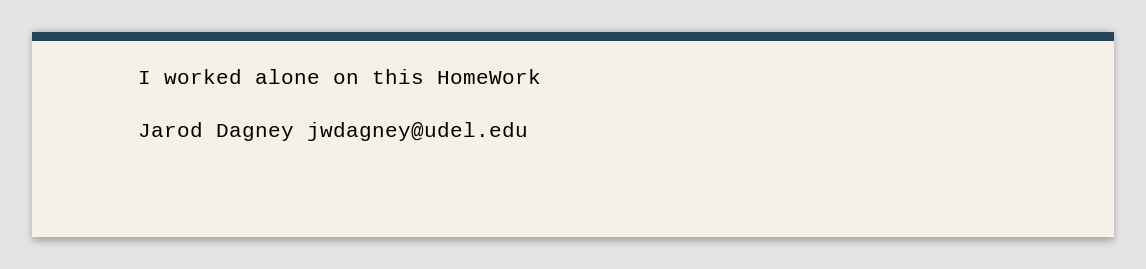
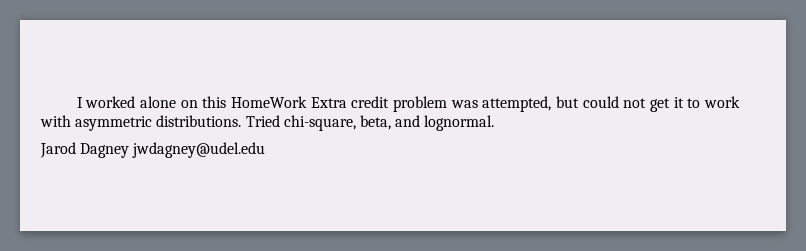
- I worked alone on this HomeWork
+ I worked alone on this HomeWork Extra credit problem was attempted, but could not get it to work with asymmetric distributions. Tried chi-square, beta, and lognormal.

